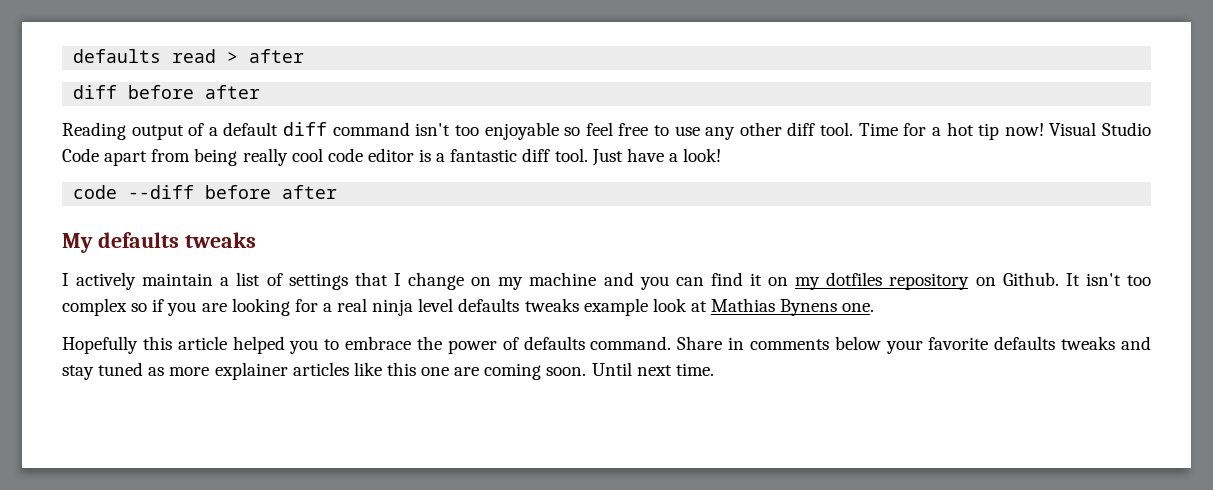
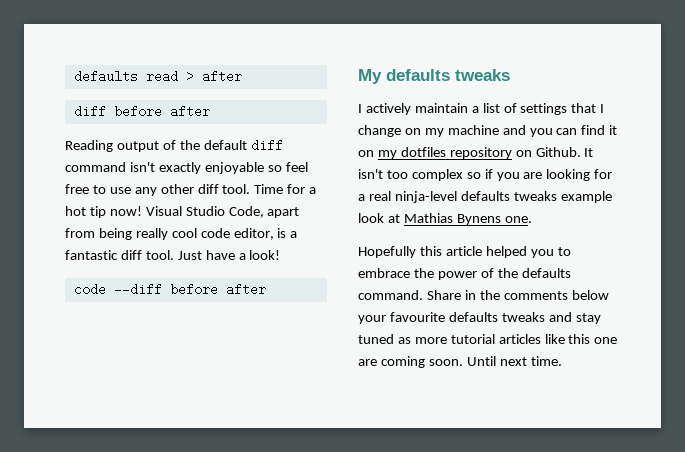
- Reading output of a default diff command isn't too enjoyable so feel free to use any other diff tool.
+ Reading output of the default diff command isn't exactly enjoyable so feel free to use any other diff tool.
- Visual Studio Code apart from being really cool code editor is a fantastic diff tool.
+ Visual Studio Code, apart from being really cool code editor, is a fantastic diff tool.
- It isn't too complex so if you are looking for a real ninja level defaults tweaks example look at Mathias Bynens one.
+ It isn't too complex so if you are looking for a real ninja-level defaults tweaks example look at Mathias Bynens one.
- Hopefully this article helped you to embrace the power of defaults command.
+ Hopefully this article helped you to embrace the power of the defaults command.
- Share in comments below your favorite defaults tweaks and stay tuned as more explainer articles like this one are coming soon.
+ Share in the comments below your favourite defaults tweaks and stay tuned as more tutorial articles like this one are coming soon.

